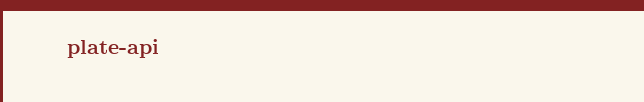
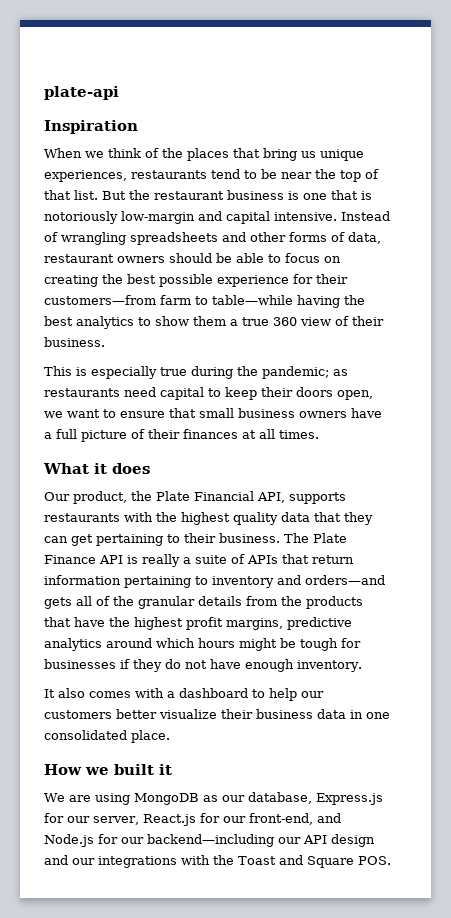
+ Inspiration
+ When we think of the places that bring us unique experiences, restaurants tend to be near the top of that list. But the restaurant business is one that is notoriously low-margin and capital intensive. Instead of wrangling spreadsheets and other forms of data, restaurant owners should be able to focus on creating the best possible experience for their customers—from farm to table—while having the best analytics to show them a true 360 view of their business.
+ This is especially true during the pandemic; as restaurants need capital to keep their doors open, we want to ensure that small business owners have a full picture of their finances at all times.
+ What it does
+ Our product, the Plate Financial API, supports restaurants with the highest quality data that they can get pertaining to their business. The Plate Finance API is really a suite of APIs that return information pertaining to inventory and orders—and gets all of the granular details from the products that have the highest profit margins, predictive analytics around which hours might be tough for businesses if they do not have enough inventory.
+ It also comes with a dashboard to help our customers better visualize their business data in one consolidated place.
+ How we built it
+ We are using MongoDB as our database, Express.js for our server, React.js for our front-end, and Node.js for our backend—including our API design and our integrations with the Toast and Square POS.

